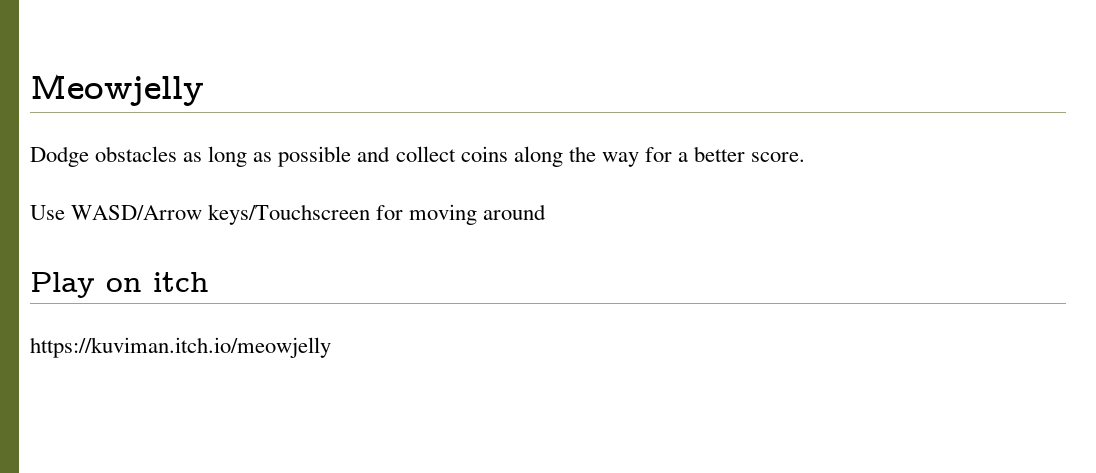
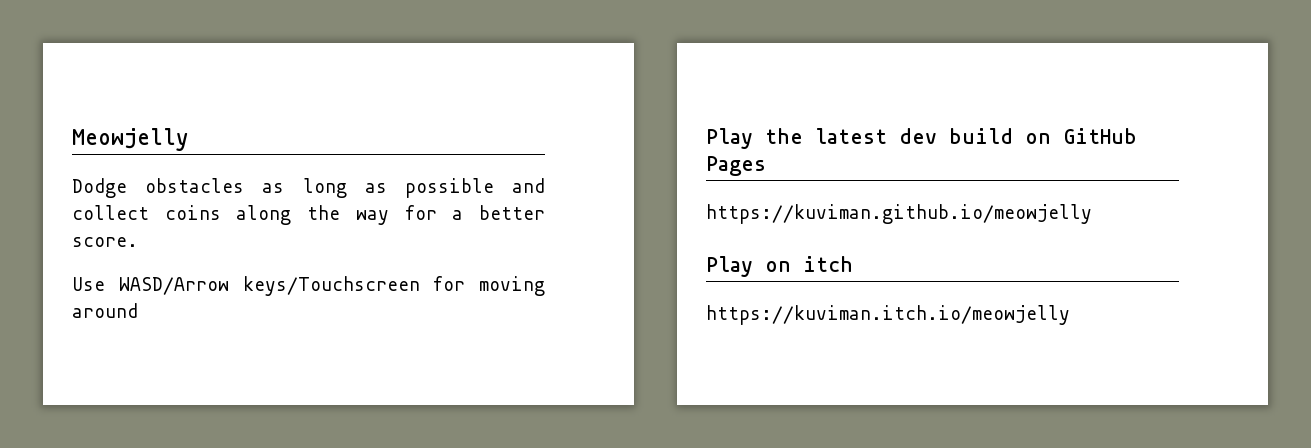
+ Play the latest dev build on GitHub Pages
+ https://kuviman.github.io/meowjelly

